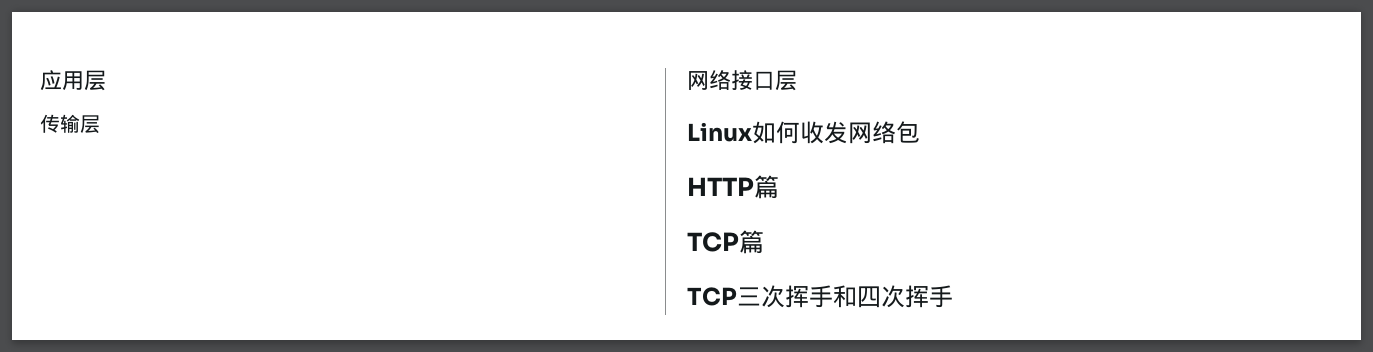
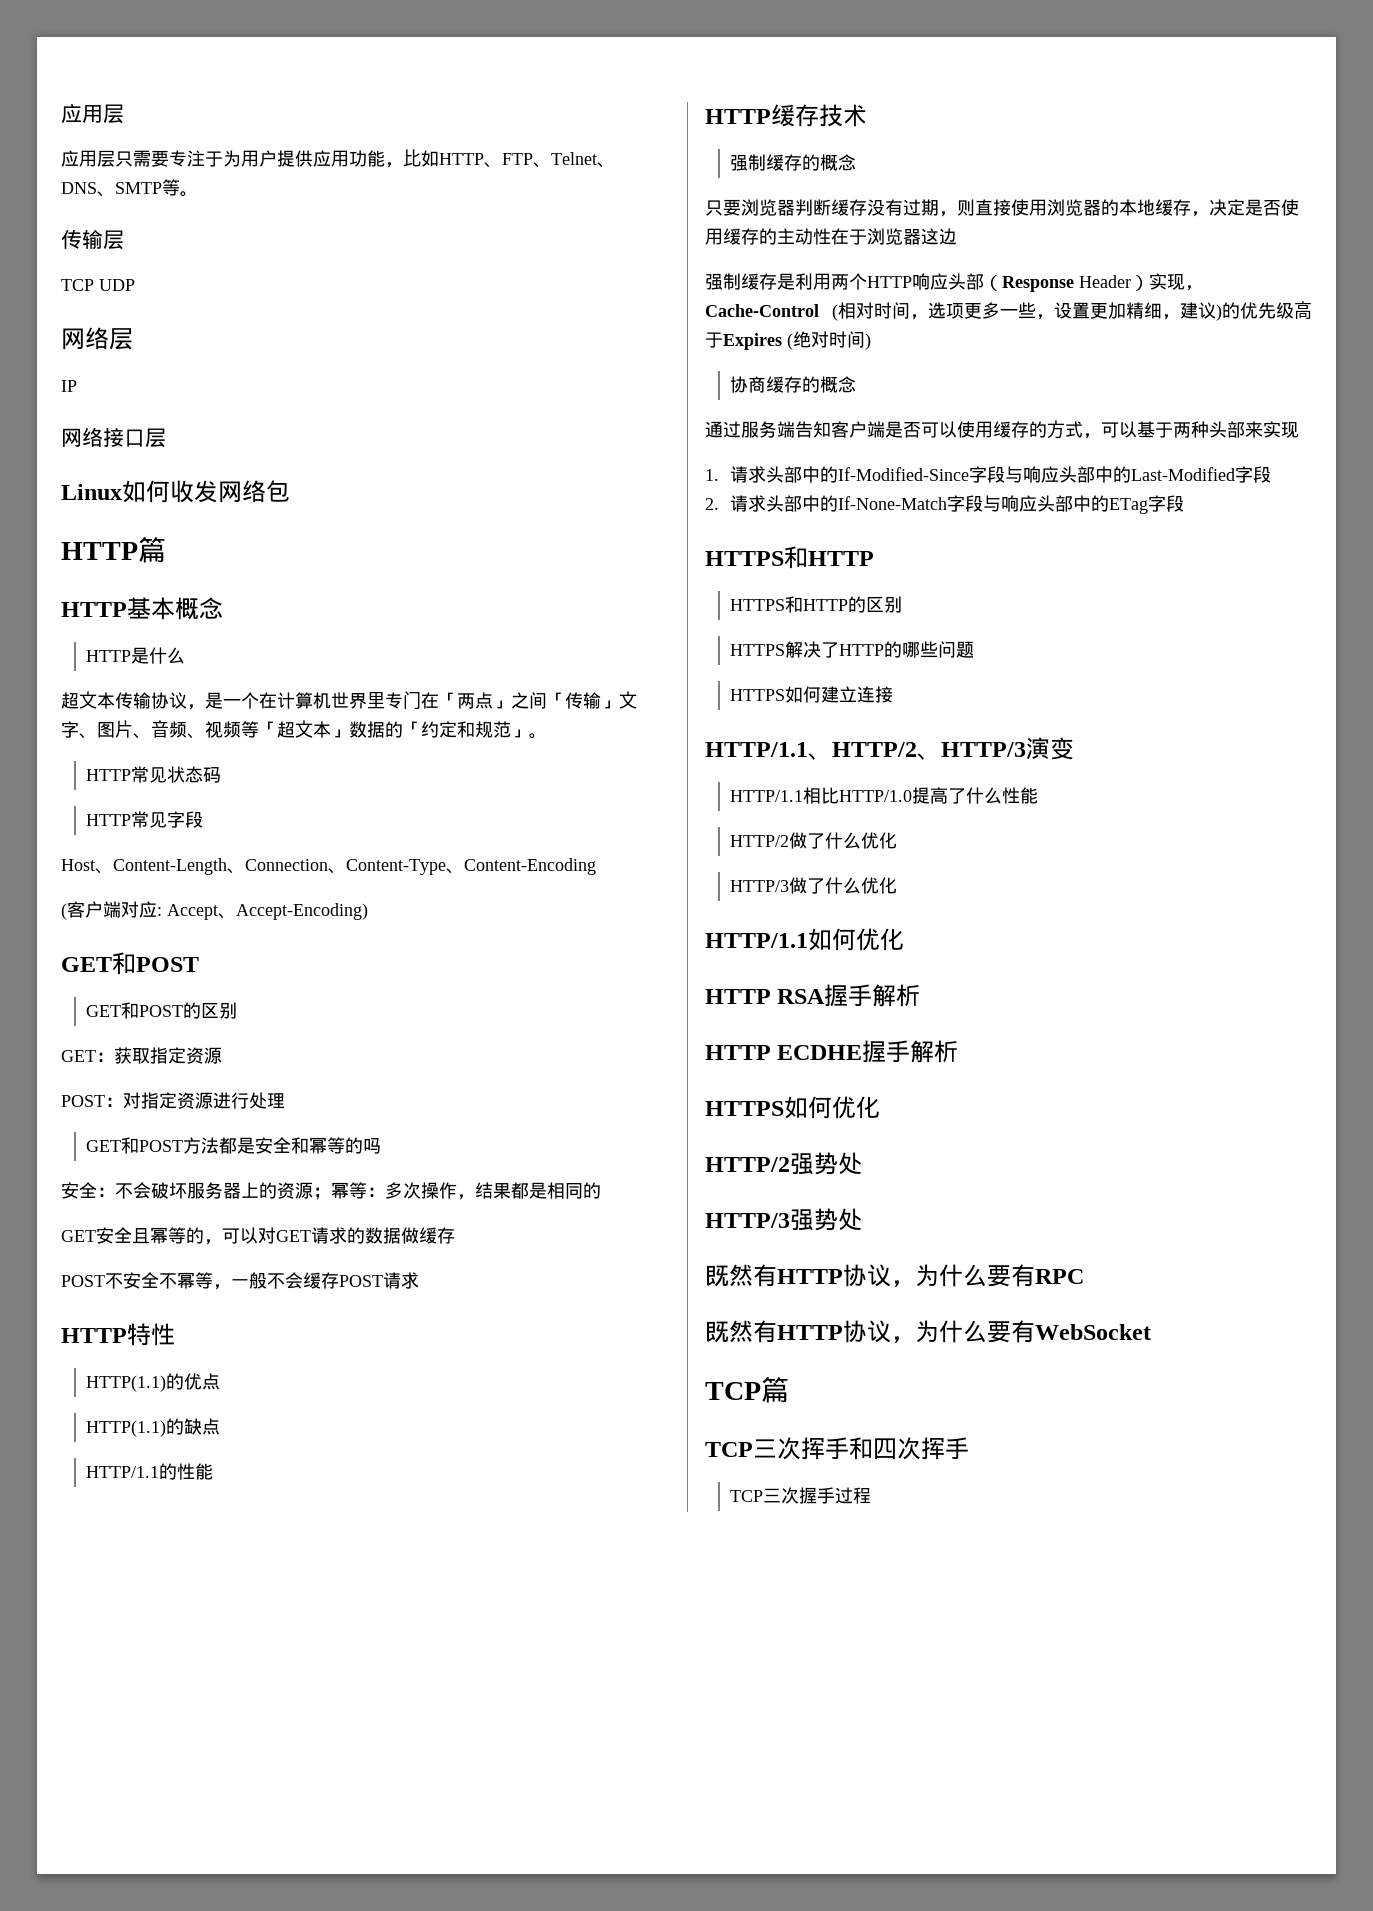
+ 应⽤层只需要专注于为⽤户提供应⽤功能，⽐如HTTP、FTP、Telnet、DNS、SMTP等。
  传输层
+ TCP UDP
+ 网络层
+ IP
+ HTTP基本概念
+ HTTP是什么
+ 超⽂本传输协议，是⼀个在计算机世界⾥专⻔在「两点」之间「传输」⽂字、图⽚、⾳频、视频等「超⽂本」数据的「约定和规范」。
+ HTTP常见状态码
+ HTTP常见字段
+ Host、Content-Length、Connection、Content-Type、Content-Encoding
+ (客户端对应: Accept、Accept-Encoding)
+ GET和POST
+ GET和POST的区别
+ GET：获取指定资源
+ POST：对指定资源进行处理
+ GET和POST方法都是安全和幂等的吗
+ 安全：不会破坏服务器上的资源；幂等：多次操作，结果都是相同的
+ GET安全且幂等的，可以对GET请求的数据做缓存
+ POST不安全不幂等，一般不会缓存POST请求
+ HTTP特性
+ HTTP(1.1)的优点
+ HTTP(1.1)的缺点
+ HTTP/1.1的性能
+ HTTP缓存技术
+ 强制缓存的概念
+ 只要浏览器判断缓存没有过期，则直接使⽤浏览器的本地缓存，决定是否使⽤缓存的主动性在于浏览器这边
+ 强制缓存是利⽤两个HTTP响应头部（Response Header）实现，Cache-Control (相对时间，选项更多⼀些，设置更加精细，建议)的优先级⾼于Expires (绝对时间)
+ 协商缓存的概念
+ 通过服务端告知客户端是否可以使⽤缓存的⽅式，可以基于两种头部来实现
+ 1.请求头部中的If-Modified-Since字段与响应头部中的Last-Modified字段
+ 2.请求头部中的If-None-Match字段与响应头部中的ETag字段
+ HTTPS和HTTP
+ HTTPS和HTTP的区别
+ HTTPS解决了HTTP的哪些问题
+ HTTPS如何建立连接
+ HTTP/1.1、HTTP/2、HTTP/3演变
+ HTTP/1.1相比HTTP/1.0提高了什么性能
+ HTTP/2做了什么优化
+ HTTP/3做了什么优化
+ HTTP/1.1如何优化
+ HTTP RSA握手解析
+ HTTP ECDHE握手解析
+ HTTPS如何优化
+ HTTP/2强势处
+ HTTP/3强势处
+ 既然有HTTP协议，为什么要有RPC
+ 既然有HTTP协议，为什么要有WebSocket
+ TCP三次握手过程

